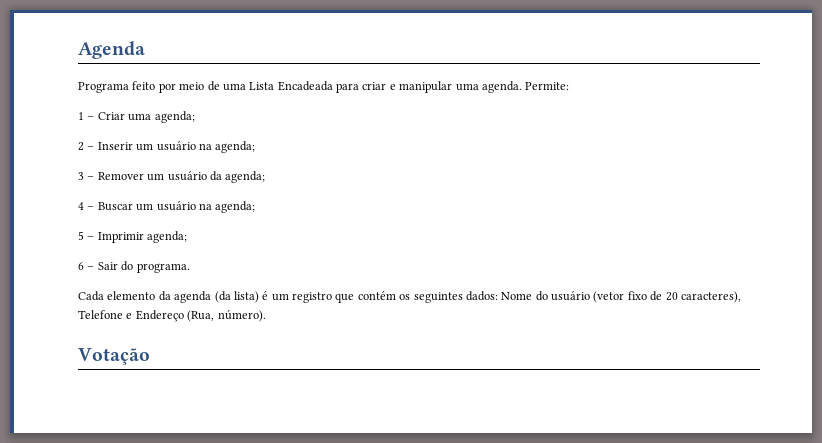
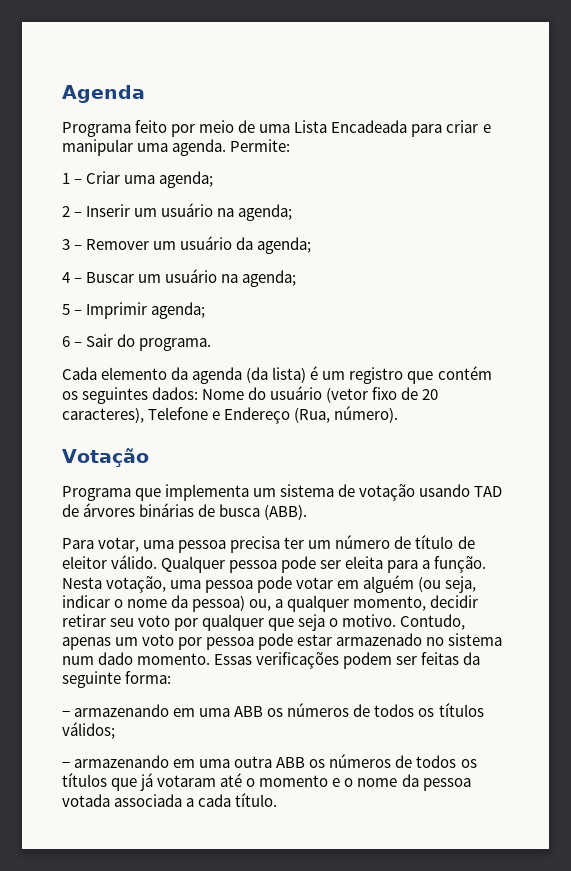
+ Programa que implementa um sistema de votação usando TAD de árvores binárias de busca (ABB).
+ Para votar, uma pessoa precisa ter um número de título de eleitor válido. Qualquer pessoa pode ser eleita para a função. Nesta votação, uma pessoa pode votar em alguém (ou seja, indicar o nome da pessoa) ou, a qualquer momento, decidir retirar seu voto por qualquer que seja o motivo. Contudo, apenas um voto por pessoa pode estar armazenado no sistema num dado momento. Essas verificações podem ser feitas da seguinte forma:
+ − armazenando em uma ABB os números de todos os títulos válidos;
+ − armazenando em uma outra ABB os números de todos os títulos que já votaram até o momento e o nome da pessoa votada associada a cada título.

